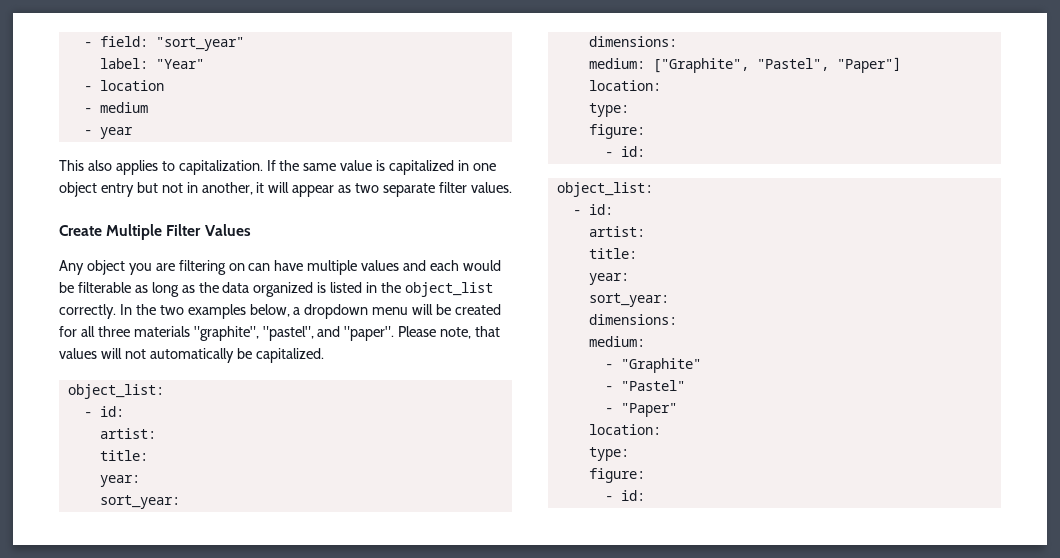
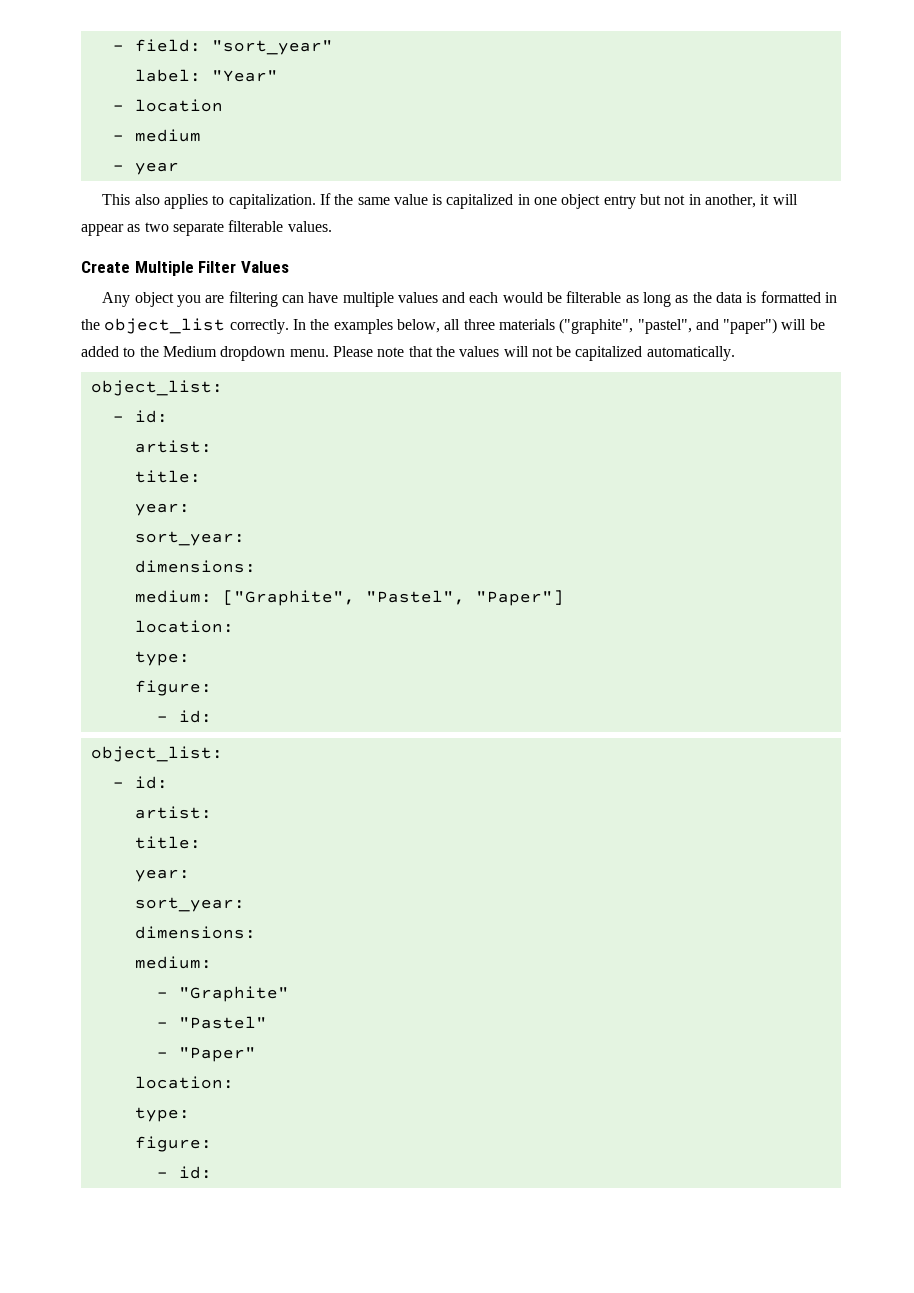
- If the same value is capitalized in one object entry but not in another, it will appear as two separate filter values.
+ If the same value is capitalized in one object entry but not in another, it will appear as two separate filterable values.
- Any object you are filtering on can have multiple values and each would be filterable as long as the data organized is listed in the object_list correctly.
+ Any object you are filtering can have multiple values and each would be filterable as long as the data is formatted in the object_list correctly.
- In the two examples below, a dropdown menu will be created for all three materials "graphite", "pastel", and "paper". Please note, that values will not automatically be capitalized.
+ In the examples below, all three materials ("graphite", "pastel", and "paper") will be added to the Medium dropdown menu. Please note that the values will not be capitalized automatically.

